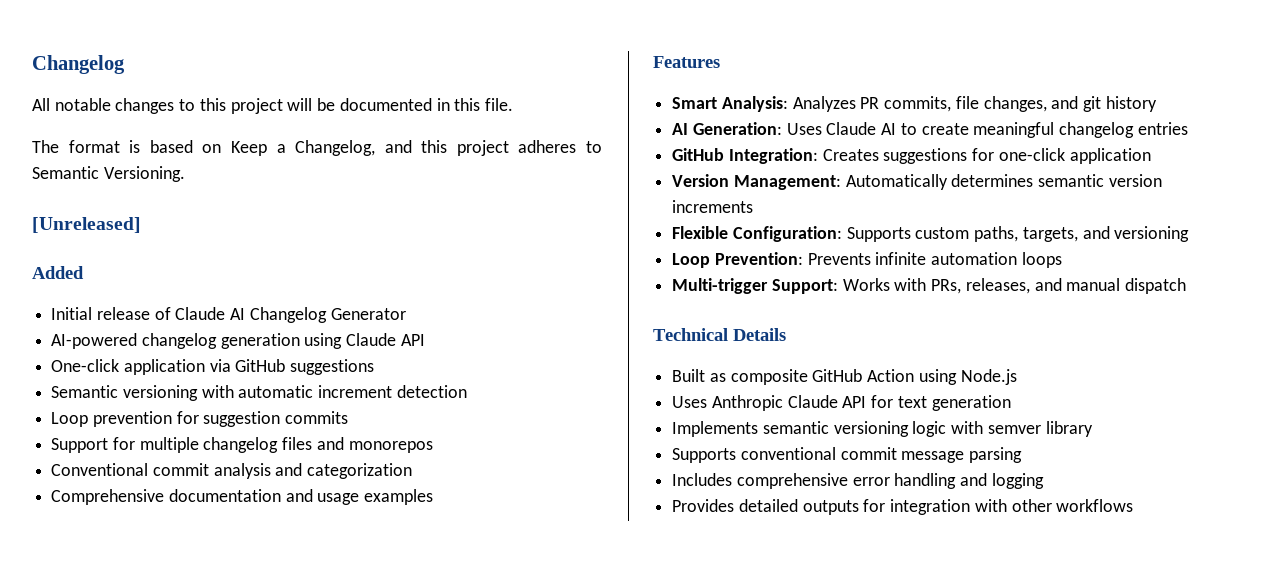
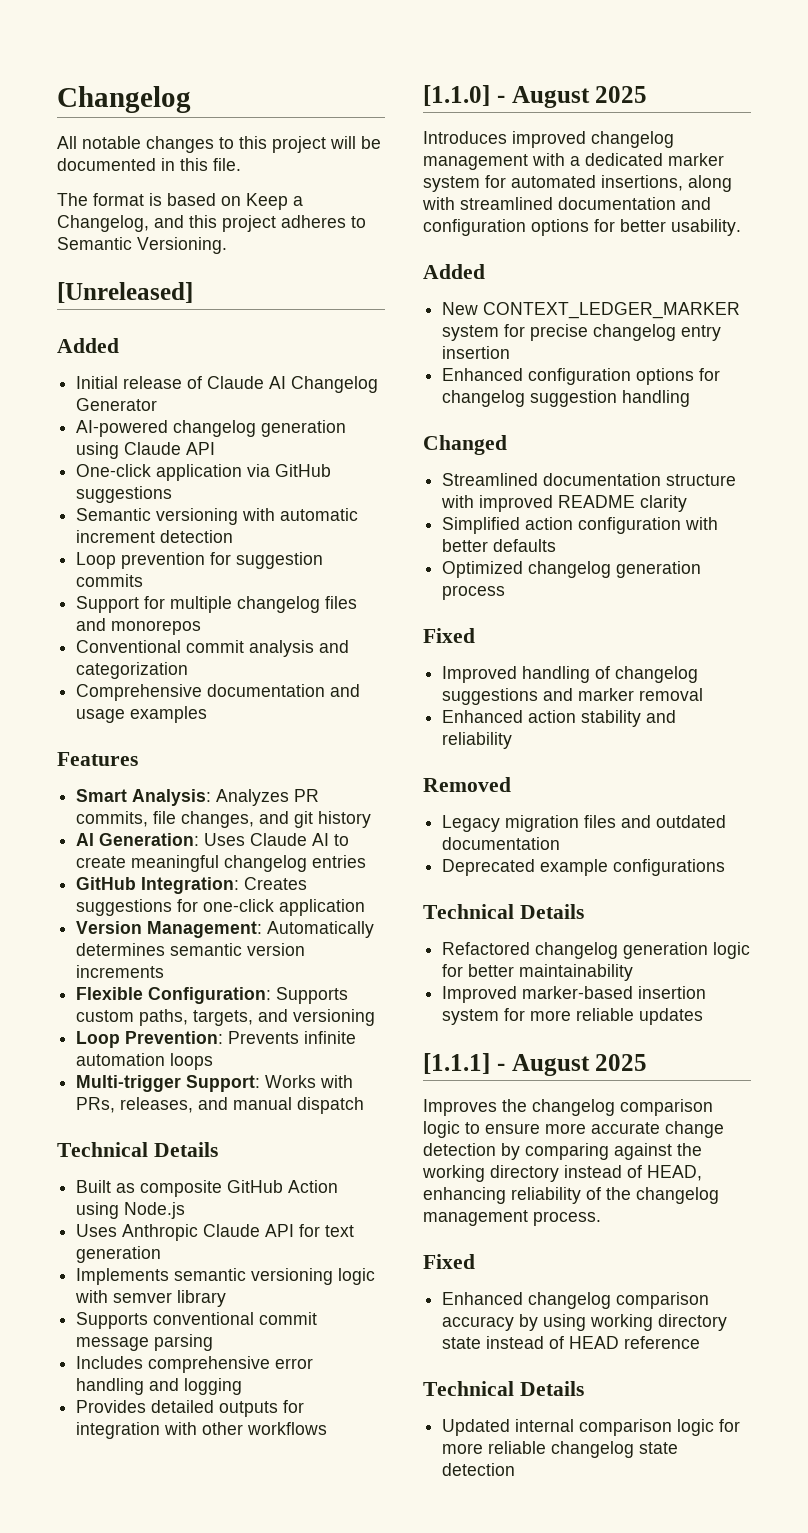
+ [1.1.0] - August 2025
+ Introduces improved changelog management with a dedicated marker system for automated insertions, along with streamlined documentation and configuration options for better usability.
+ Added
+ New CONTEXT_LEDGER_MARKER system for precise changelog entry insertion
+ Enhanced configuration options for changelog suggestion handling
+ Changed
+ Streamlined documentation structure with improved README clarity
+ Simplified action configuration with better defaults
+ Optimized changelog generation process
+ Fixed
+ Improved handling of changelog suggestions and marker removal
+ Enhanced action stability and reliability
+ Removed
+ Legacy migration files and outdated documentation
+ Deprecated example configurations
+ Technical Details
+ Refactored changelog generation logic for better maintainability
+ Improved marker-based insertion system for more reliable updates
+ [1.1.1] - August 2025
+ Improves the changelog comparison logic to ensure more accurate change detection by comparing against the working directory instead of HEAD, enhancing reliability of the changelog management process.
+ Fixed
+ Enhanced changelog comparison accuracy by using working directory state instead of HEAD reference
+ Technical Details
+ Updated internal comparison logic for more reliable changelog state detection

